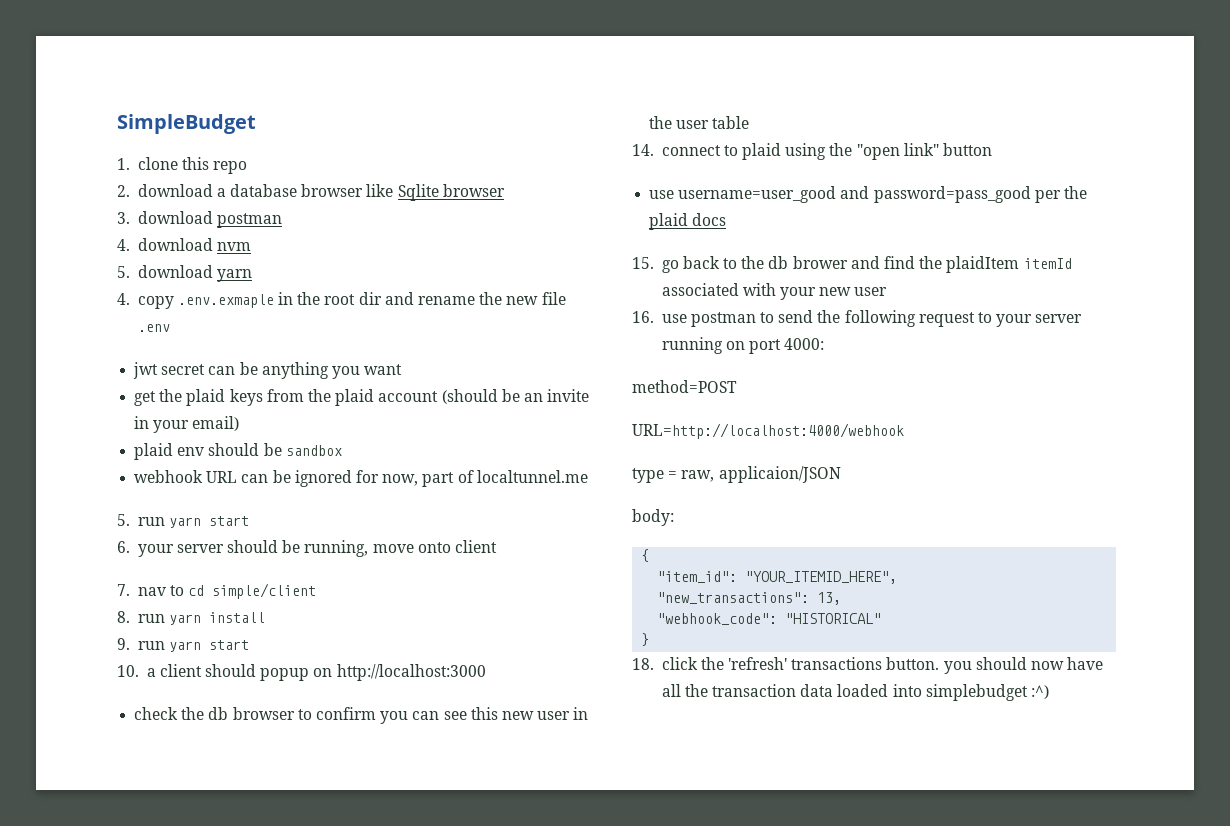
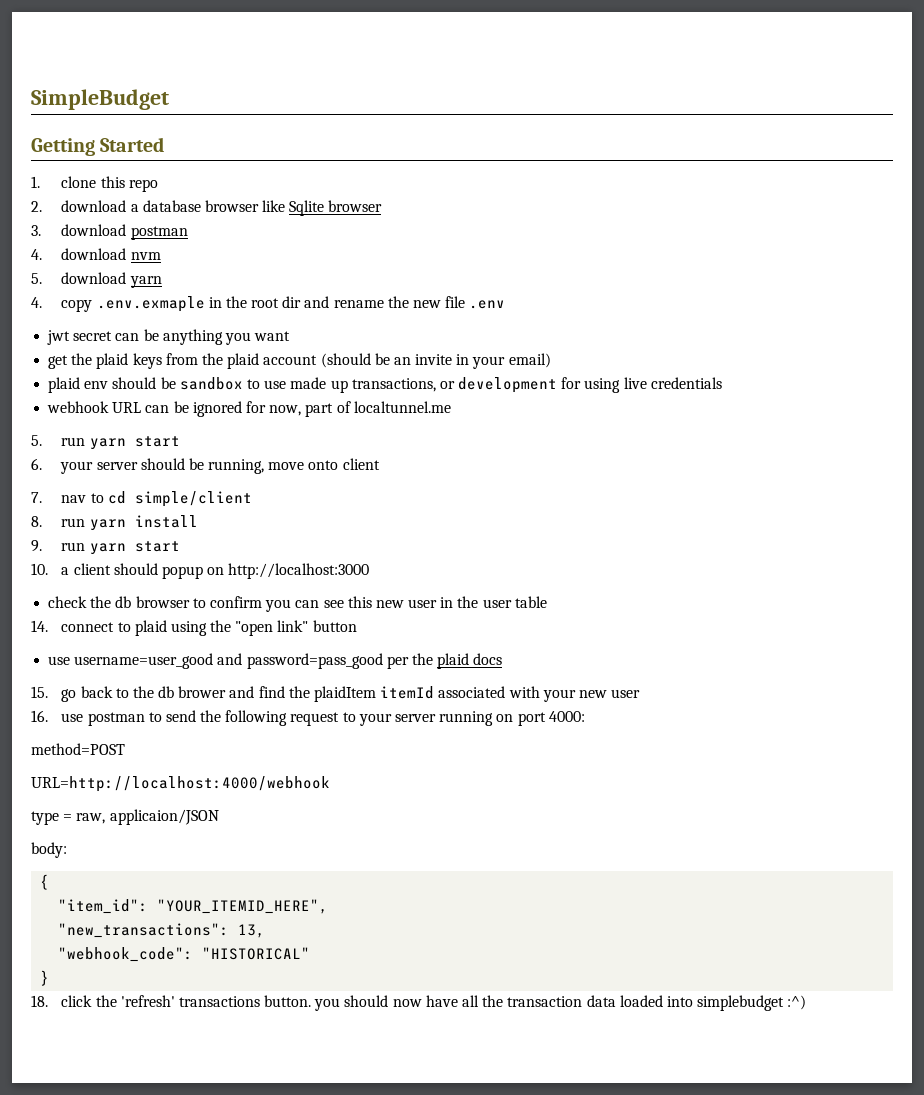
+ Getting Started
- plaid env should be sandbox
+ plaid env should be sandbox to use made up transactions, or development for using live credentials

